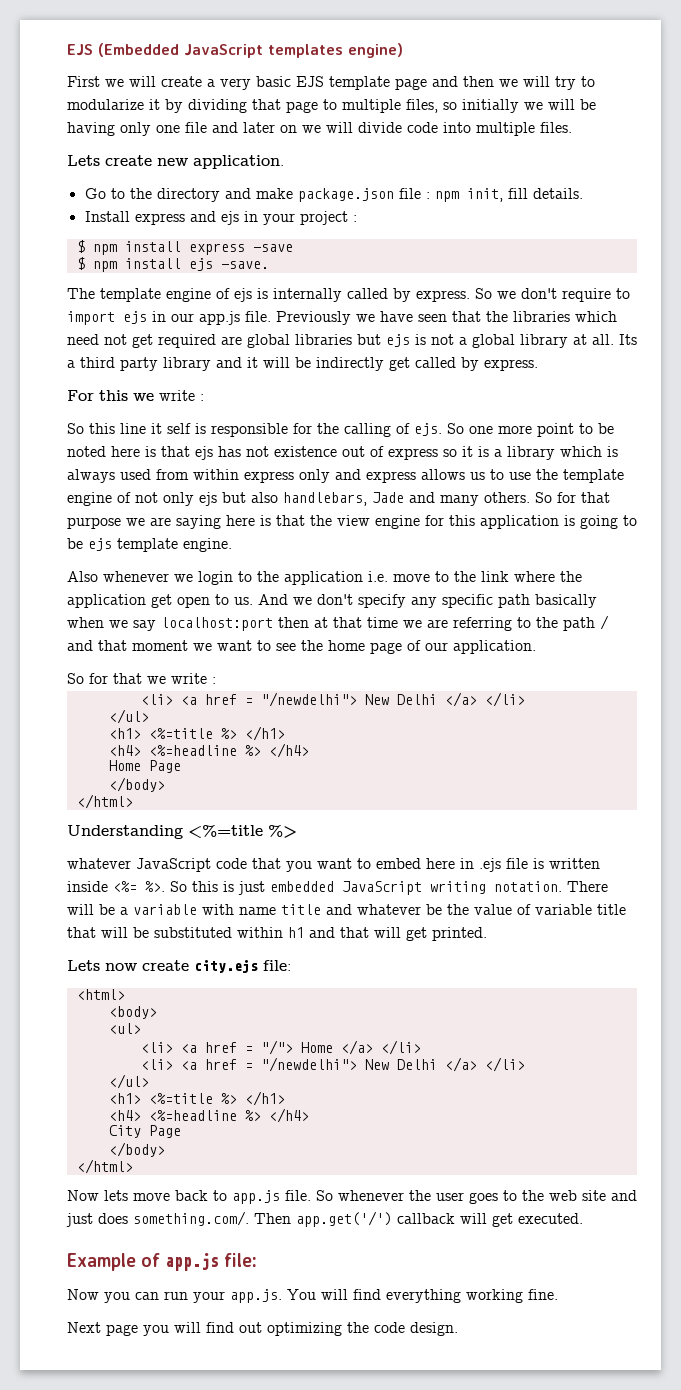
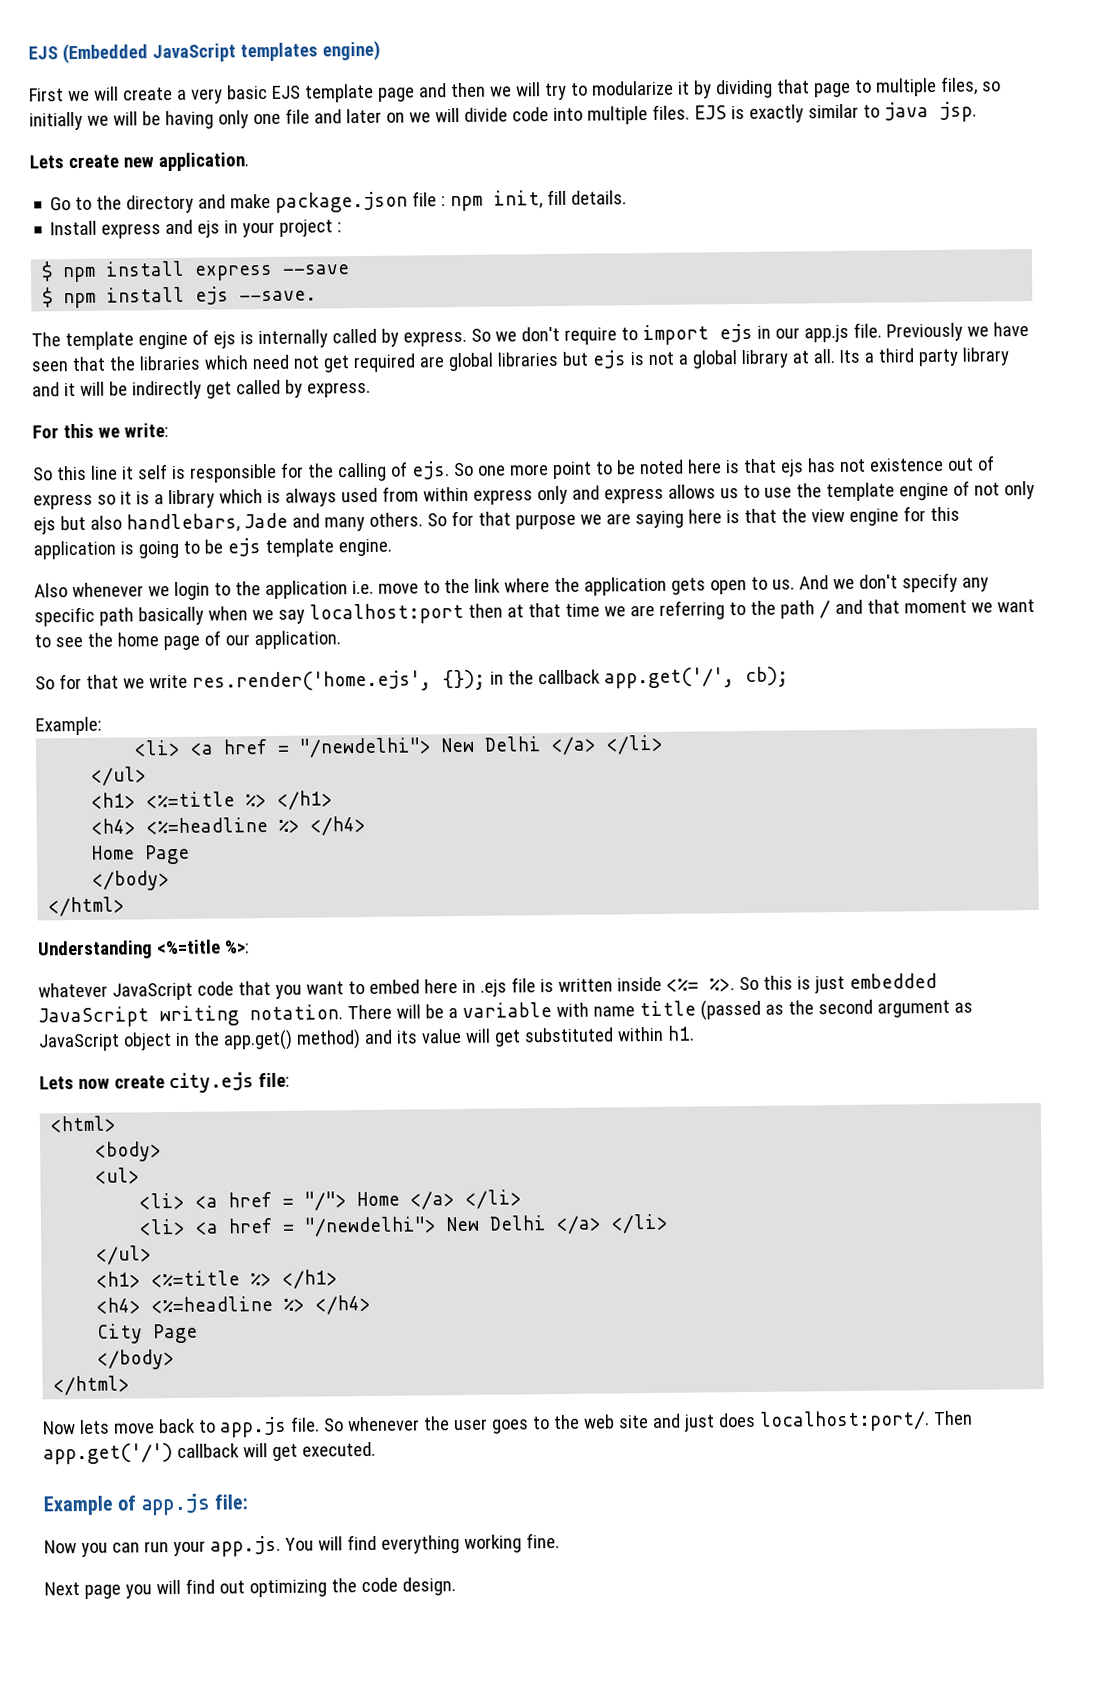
+ EJS is exactly similar to java jsp.
- $ npm install express -save
+ $ npm install express --save
- $ npm install ejs -save.
+ $ npm install ejs --save.
- For this we write :
+ For this we write:
- Also whenever we login to the application i.e. move to the link where the application get open to us.
+ Also whenever we login to the application i.e. move to the link where the application gets open to us.
- So for that we write :
+ So for that we write res.render('home.ejs', {}); in the callback app.get('/', cb);
+ Example:
- Understanding <%=title %>
+ Understanding <%=title %>:
- There will be a variable with name title and whatever be the value of variable title that will be substituted within h1 and that will get printed.
+ There will be a variable with name title (passed as the second argument as JavaScript object in the app.get() method) and its value will get substituted within h1.
- So whenever the user goes to the web site and just does something.com/. Then app.get('/') callback will get executed.
+ So whenever the user goes to the web site and just does localhost:port/. Then app.get('/') callback will get executed.

